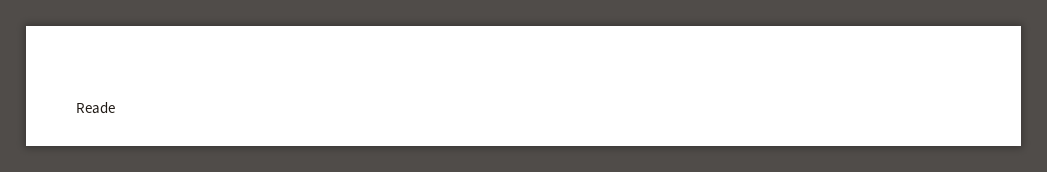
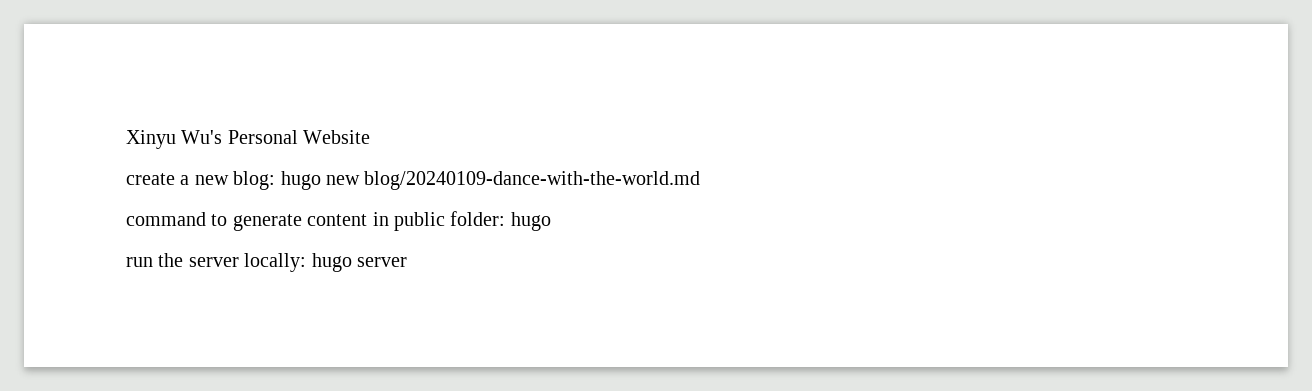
- Reade
+ Xinyu Wu's Personal Website
+ create a new blog: hugo new blog/20240109-dance-with-the-world.md
+ command to generate content in public folder: hugo
+ run the server locally: hugo server

